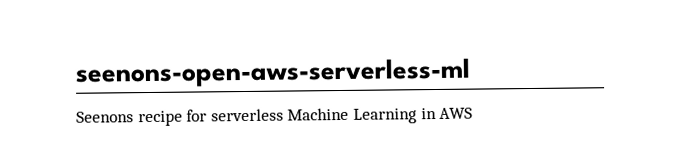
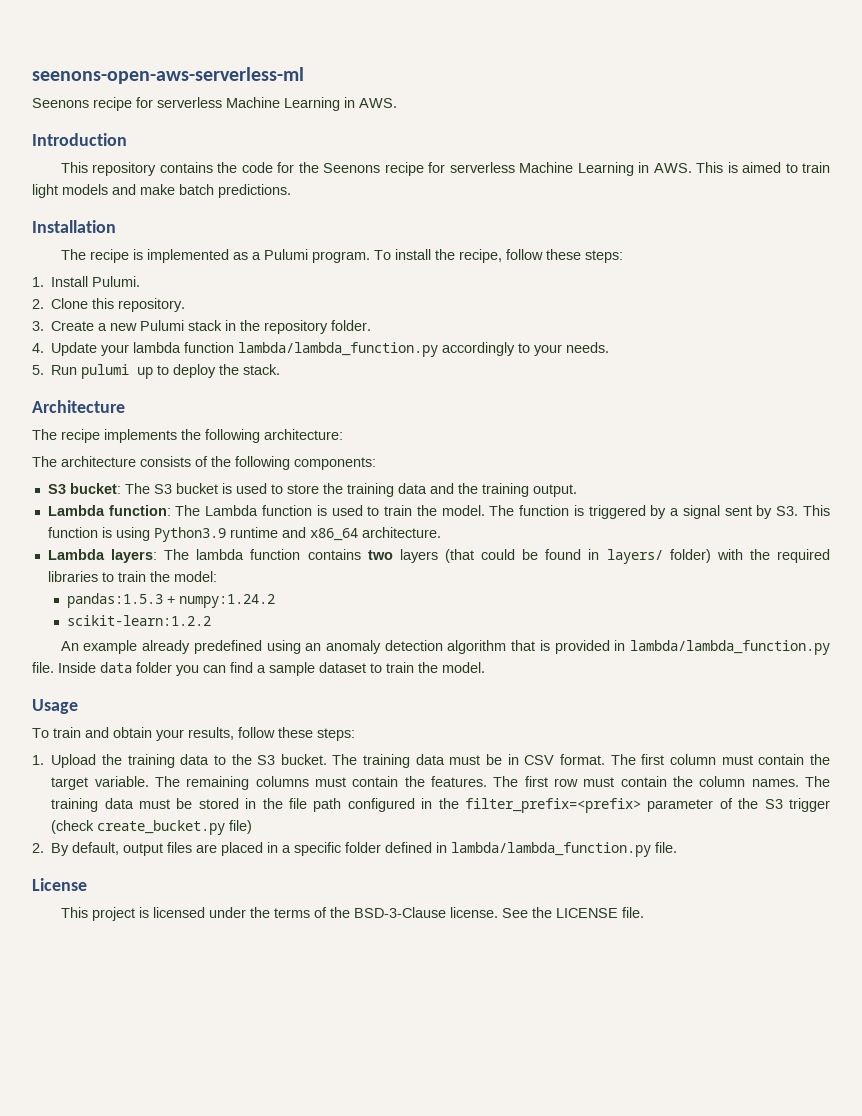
  seenons-open-aws-serverless-ml
- Seenons recipe for serverless Machine Learning in AWS
+ Seenons recipe for serverless Machine Learning in AWS.
+ Introduction
+ This repository contains the code for the Seenons recipe for serverless Machine Learning in AWS. This is aimed to train light models and make batch predictions.
+ Installation
+ The recipe is implemented as a Pulumi program. To install the recipe, follow these steps:
+ 1. Install Pulumi.
+ 2. Clone this repository.
+ 3. Create a new Pulumi stack in the repository folder.
+ 4. Update your lambda function lambda/lambda_function.py accordingly to your needs.
+ 5. Run pulumi up to deploy the stack.
+ Architecture
+ The recipe implements the following architecture:
+ The architecture consists of the following components:
+ S3 bucket: The S3 bucket is used to store the training data and the training output.
+ Lambda function: The Lambda function is used to train the model. The function is triggered by a signal sent by S3. This function is using Python3.9 runtime and x86_64 architecture.
+ Lambda layers: The lambda function contains two layers (that could be found in layers/ folder) with the required libraries to train the model:
+ pandas:1.5.3 + numpy:1.24.2
+ scikit-learn:1.2.2
+ An example already predefined using an anomaly detection algorithm that is provided in lambda/lambda_function.py file. Inside data folder you can find a sample dataset to train the model.
+ Usage
+ To train and obtain your results, follow these steps:
+ 1. Upload the training data to the S3 bucket. The training data must be in CSV format. The first column must contain the target variable. The remaining columns must contain the features. The first row must contain the column names. The training data must be stored in the file path configured in the filter_prefix=<prefix> parameter of the S3 trigger (check create_bucket.py file)
+ 2. By default, output files are placed in a specific folder defined in lambda/lambda_function.py file.
+ License
+ This project is licensed under the terms of the BSD-3-Clause license. See the LICENSE file.

